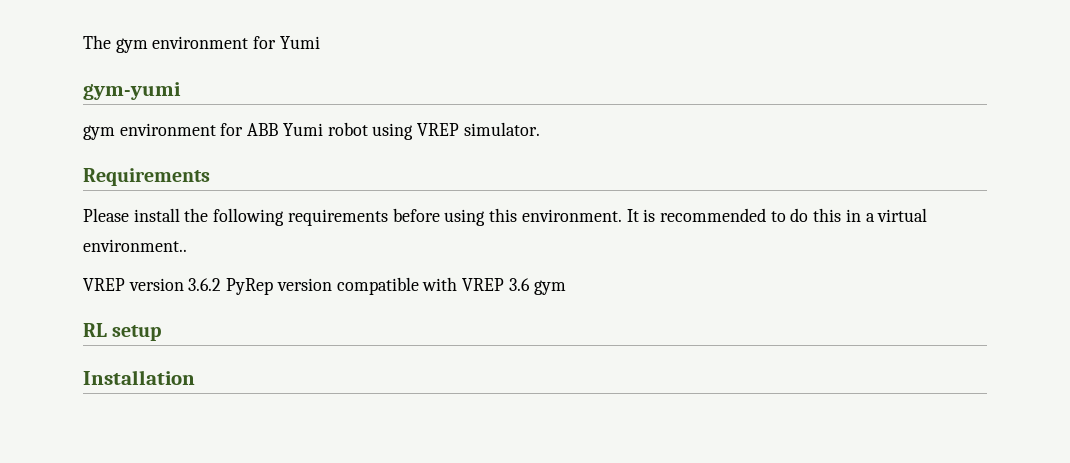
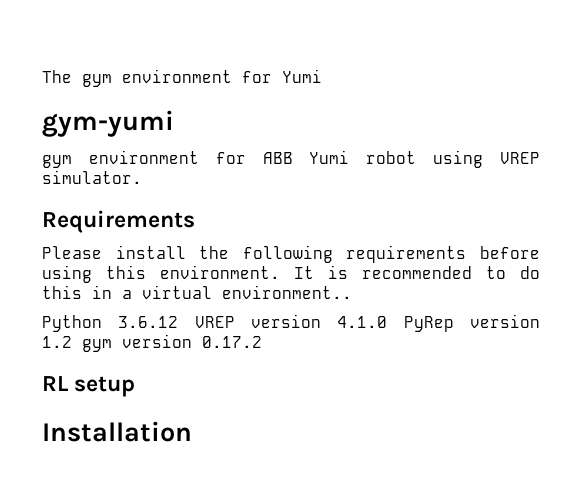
- VREP version 3.6.2 PyRep version compatible with VREP 3.6 gym
+ Python 3.6.12 VREP version 4.1.0 PyRep version 1.2 gym version 0.17.2

